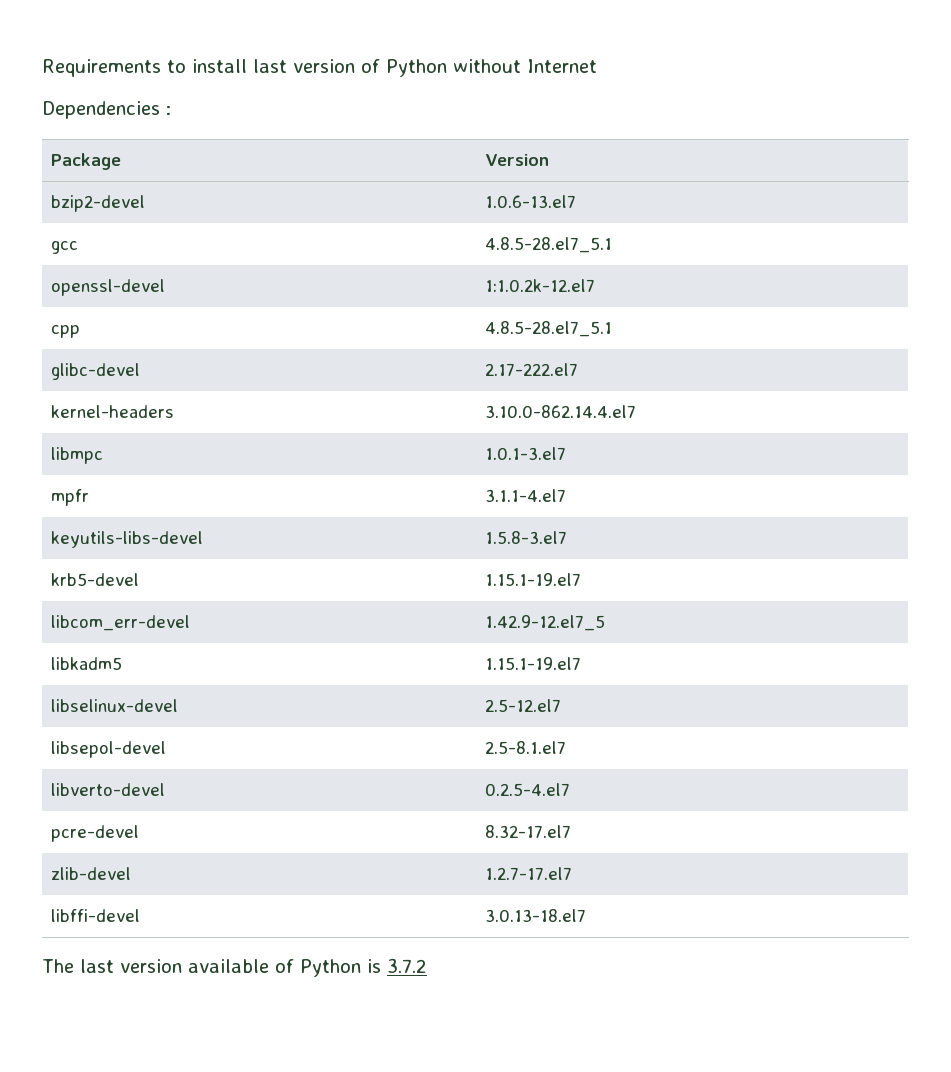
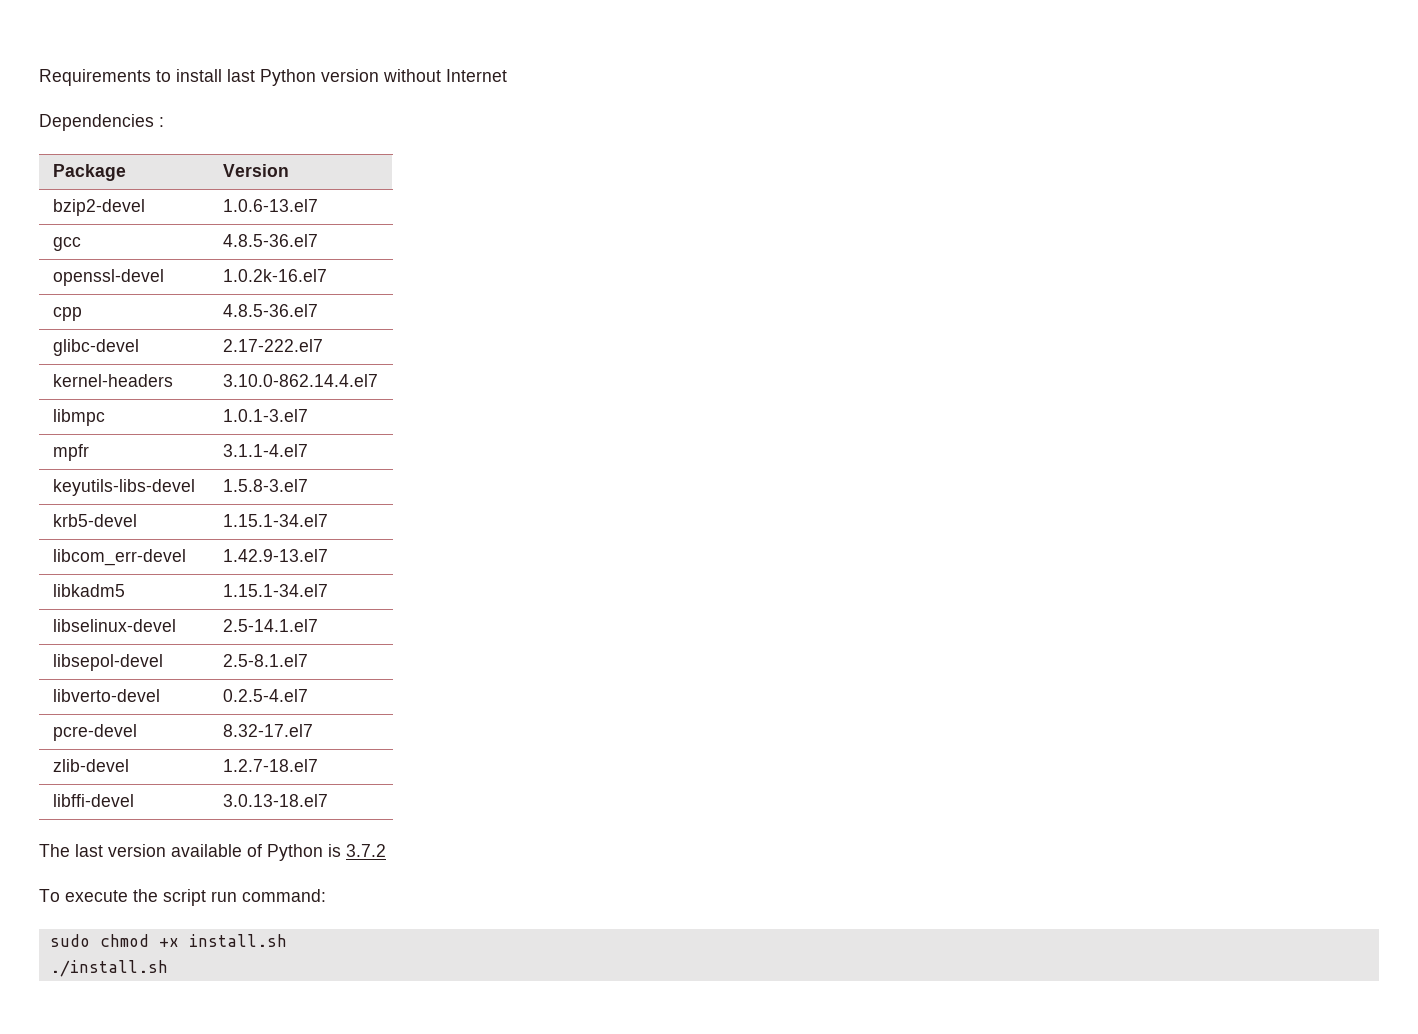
- Requirements to install last version of Python without Internet
+ Requirements to install last Python version without Internet
- gcc | 4.8.5-28.el7_5.1
+ gcc | 4.8.5-36.el7
- openssl-devel | 1:1.0.2k-12.el7
+ openssl-devel | 1.0.2k-16.el7
- cpp | 4.8.5-28.el7_5.1
+ cpp | 4.8.5-36.el7
- krb5-devel | 1.15.1-19.el7
+ krb5-devel | 1.15.1-34.el7
- libcom_err-devel | 1.42.9-12.el7_5
+ libcom_err-devel | 1.42.9-13.el7
- libkadm5 | 1.15.1-19.el7
+ libkadm5 | 1.15.1-34.el7
- libselinux-devel | 2.5-12.el7
+ libselinux-devel | 2.5-14.1.el7
- zlib-devel | 1.2.7-17.el7
+ zlib-devel | 1.2.7-18.el7
+ To execute the script run command:
+ sudo chmod +x install.sh
+ ./install.sh

